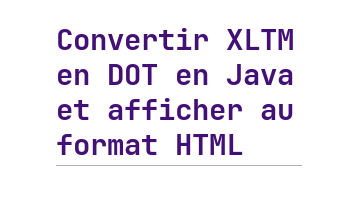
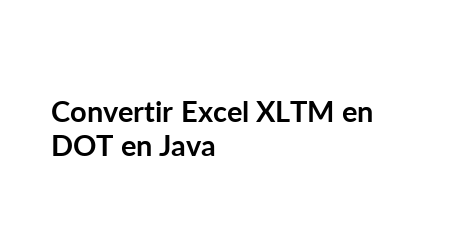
- Convertir XLTM en DOT en Java et afficher au format HTML
+ Convertir Excel XLTM en DOT en Java

